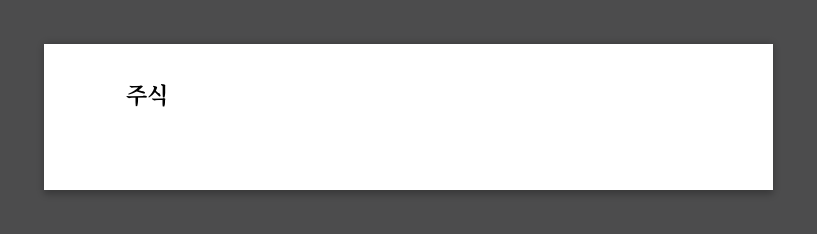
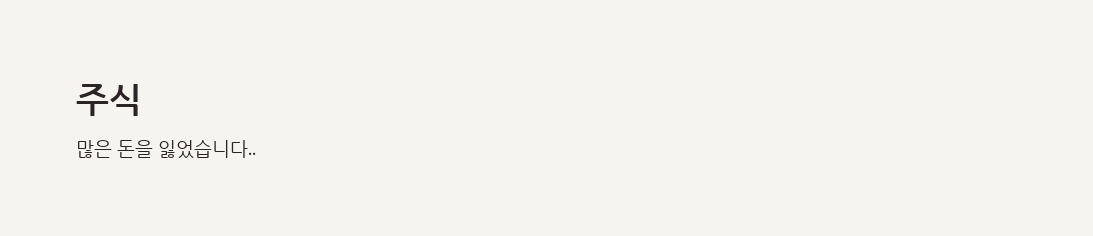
+ 많은 돈을 잃었습니다..

